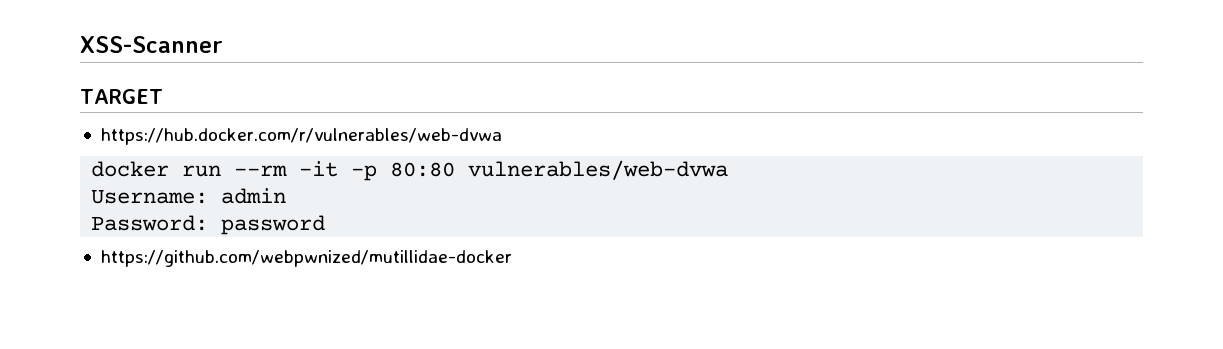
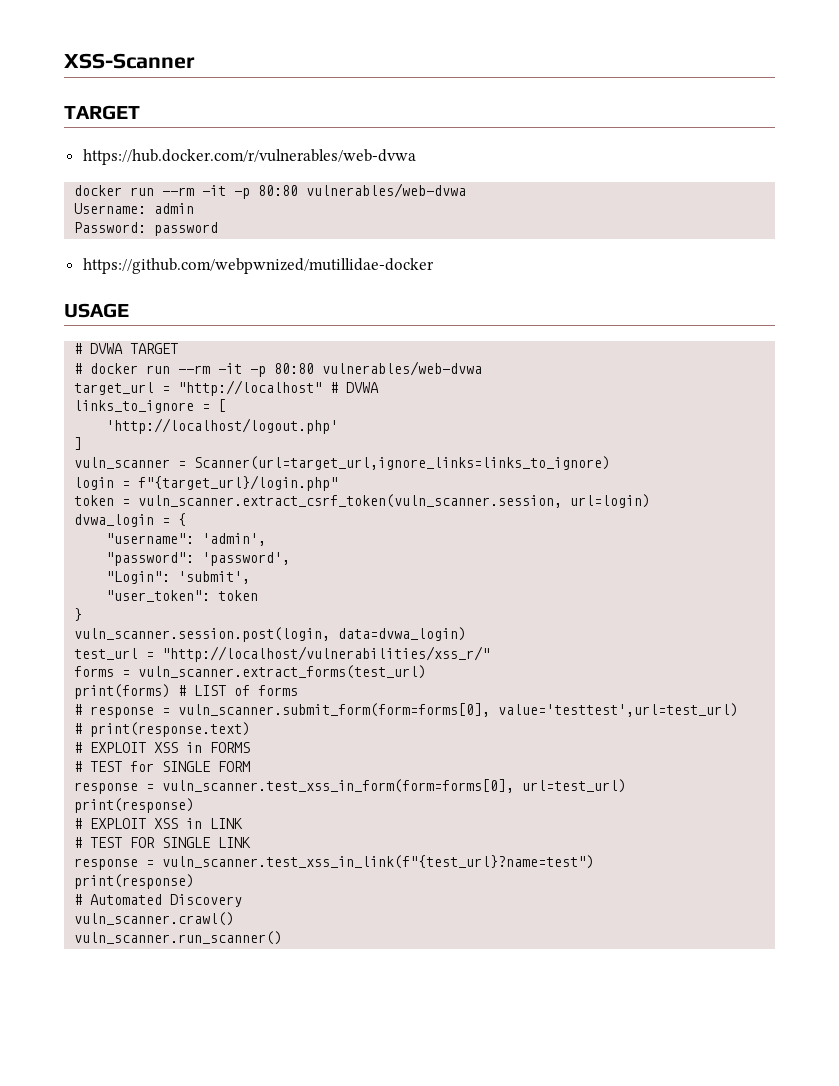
+ USAGE
+ # DVWA TARGET
+ # docker run --rm -it -p 80:80 vulnerables/web-dvwa
+ target_url = "http://localhost" # DVWA
+ links_to_ignore = [
+ 'http://localhost/logout.php'
+ ]
+ vuln_scanner = Scanner(url=target_url,ignore_links=links_to_ignore)
+ login = f"{target_url}/login.php"
+ token = vuln_scanner.extract_csrf_token(vuln_scanner.session, url=login)
+ dvwa_login = {
+ "username": 'admin',
+ "password": 'password',
+ "Login": 'submit',
+ "user_token": token
+ }
+ vuln_scanner.session.post(login, data=dvwa_login)
+ test_url = "http://localhost/vulnerabilities/xss_r/"
+ forms = vuln_scanner.extract_forms(test_url)
+ print(forms) # LIST of forms
+ # response = vuln_scanner.submit_form(form=forms[0], value='testtest',url=test_url)
+ # print(response.text)
+ # EXPLOIT XSS in FORMS
+ # TEST for SINGLE FORM
+ response = vuln_scanner.test_xss_in_form(form=forms[0], url=test_url)
+ print(response)
+ # EXPLOIT XSS in LINK
+ # TEST FOR SINGLE LINK
+ response = vuln_scanner.test_xss_in_link(f"{test_url}?name=test")
+ print(response)
+ # Automated Discovery
+ vuln_scanner.crawl()
+ vuln_scanner.run_scanner()

